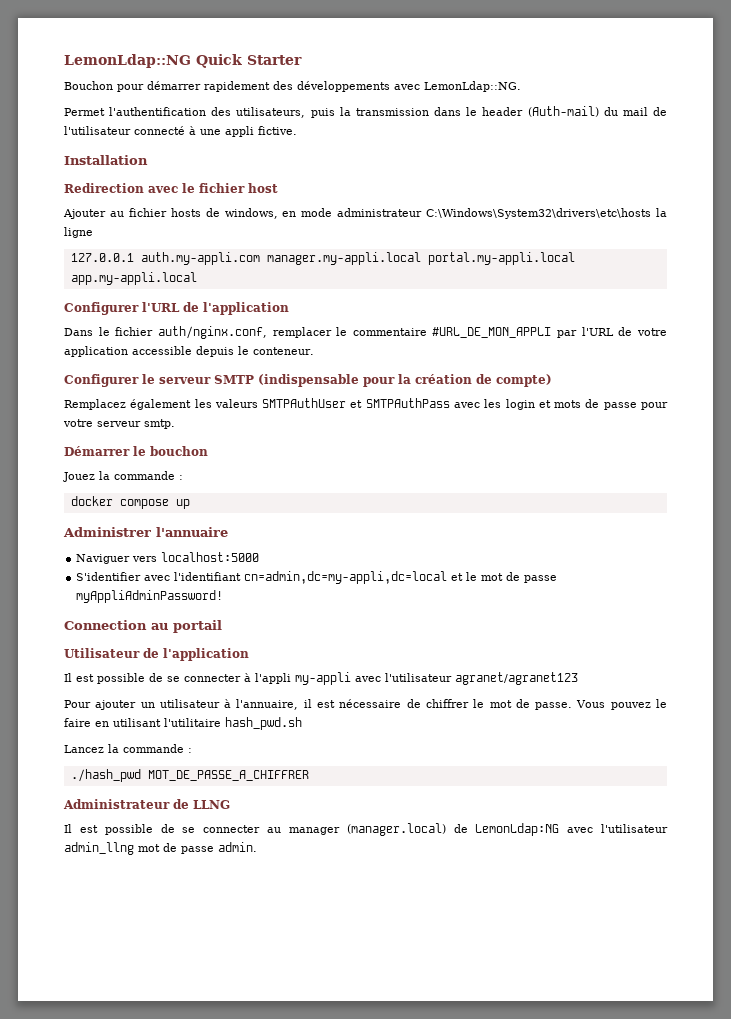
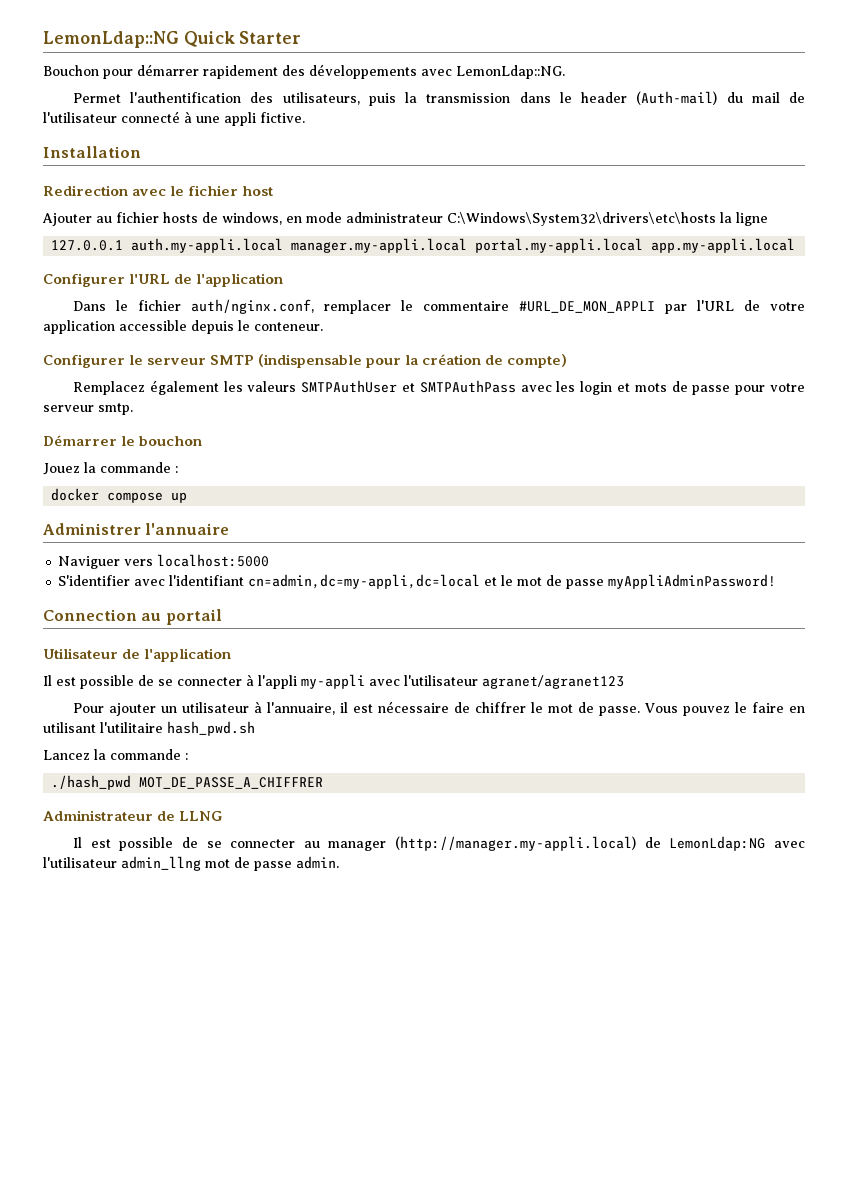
- 127.0.0.1 auth.my-appli.com manager.my-appli.local portal.my-appli.local app.my-appli.local
+ 127.0.0.1 auth.my-appli.local manager.my-appli.local portal.my-appli.local app.my-appli.local
- Il est possible de se connecter au manager (manager.local) de LemonLdap:NG avec l'utilisateur admin_llng mot de passe admin.
+ Il est possible de se connecter au manager (http://manager.my-appli.local) de LemonLdap:NG avec l'utilisateur admin_llng mot de passe admin.

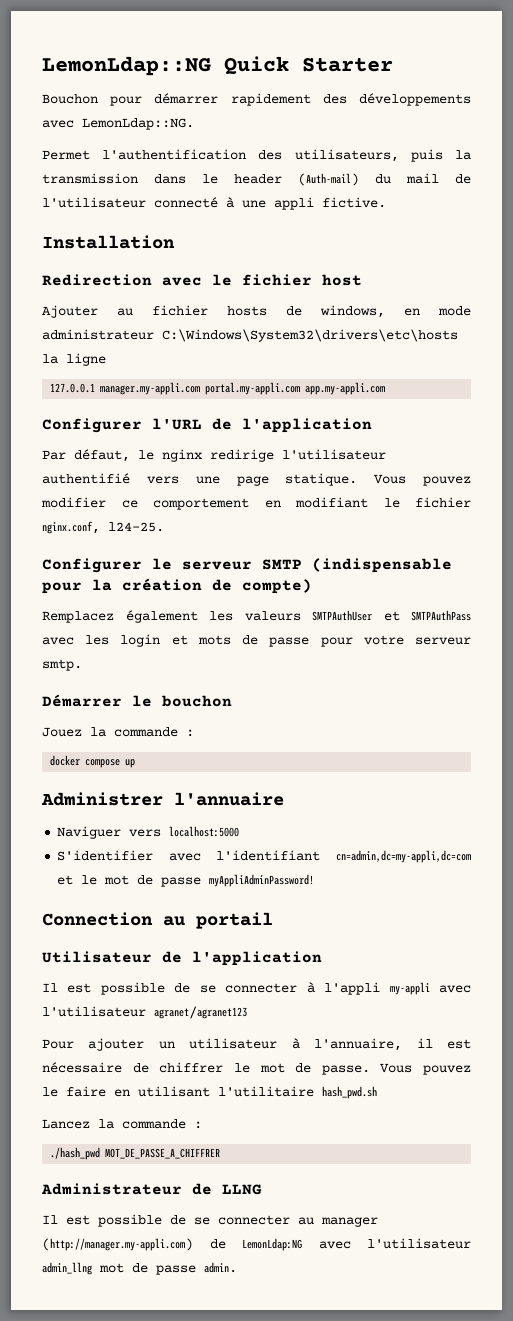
- 127.0.0.1 auth.my-appli.local manager.my-appli.local portal.my-appli.local app.my-appli.local
+ 127.0.0.1 manager.my-appli.com portal.my-appli.com app.my-appli.com
- Dans le fichier auth/nginx.conf, remplacer le commentaire #URL_DE_MON_APPLI par l'URL de votre application accessible depuis le conteneur.
+ Par défaut, le nginx redirige l'utilisateur authentifié vers une page statique. Vous pouvez modifier ce comportement en modifiant le fichier nginx.conf, l24-25.
- S'identifier avec l'identifiant cn=admin,dc=my-appli,dc=local et le mot de passe myAppliAdminPassword!
+ S'identifier avec l'identifiant cn=admin,dc=my-appli,dc=com et le mot de passe myAppliAdminPassword!
- Il est possible de se connecter au manager (http://manager.my-appli.local) de LemonLdap:NG avec l'utilisateur admin_llng mot de passe admin.
+ Il est possible de se connecter au manager (http://manager.my-appli.com) de LemonLdap:NG avec l'utilisateur admin_llng mot de passe admin.

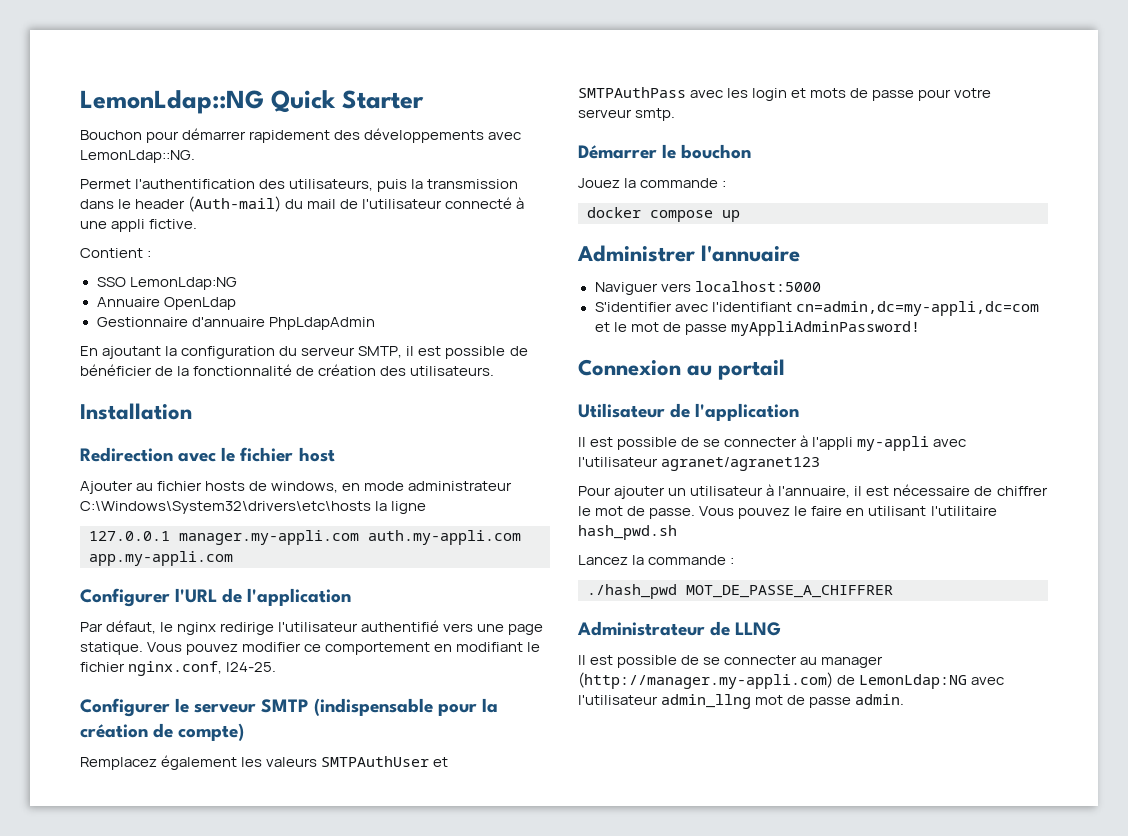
+ Contient :
+ SSO LemonLdap:NG
+ Annuaire OpenLdap
+ Gestionnaire d'annuaire PhpLdapAdmin
+ En ajoutant la configuration du serveur SMTP, il est possible de bénéficier de la fonctionnalité de création des utilisateurs.
- 127.0.0.1 manager.my-appli.com portal.my-appli.com app.my-appli.com
+ 127.0.0.1 manager.my-appli.com auth.my-appli.com app.my-appli.com
- Connection au portail
+ Connexion au portail

